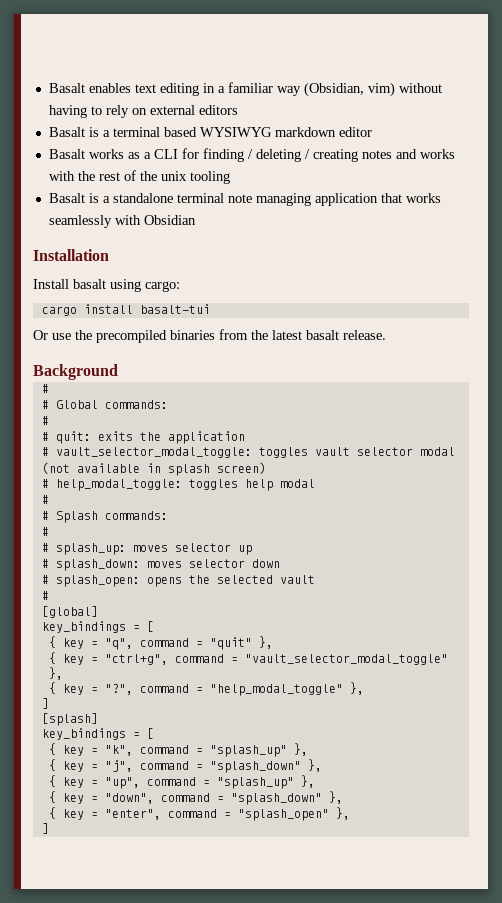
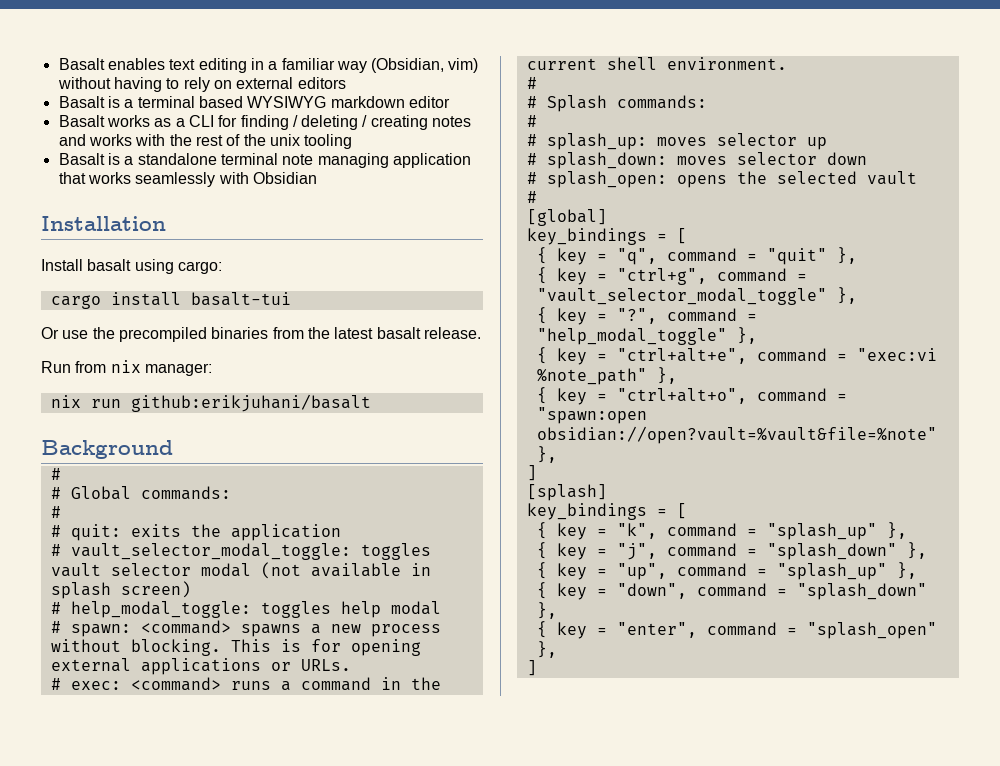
+ Run from nix manager:
+ nix run github:erikjuhani/basalt
+ # spawn: <command> spawns a new process without blocking. This is for opening external applications or URLs.
+ # exec: <command> runs a command in the current shell environment.
+ { key = "ctrl+alt+e", command = "exec:vi %note_path" },
+ { key = "ctrl+alt+o", command = "spawn:open obsidian://open?vault=%vault&file=%note" },

